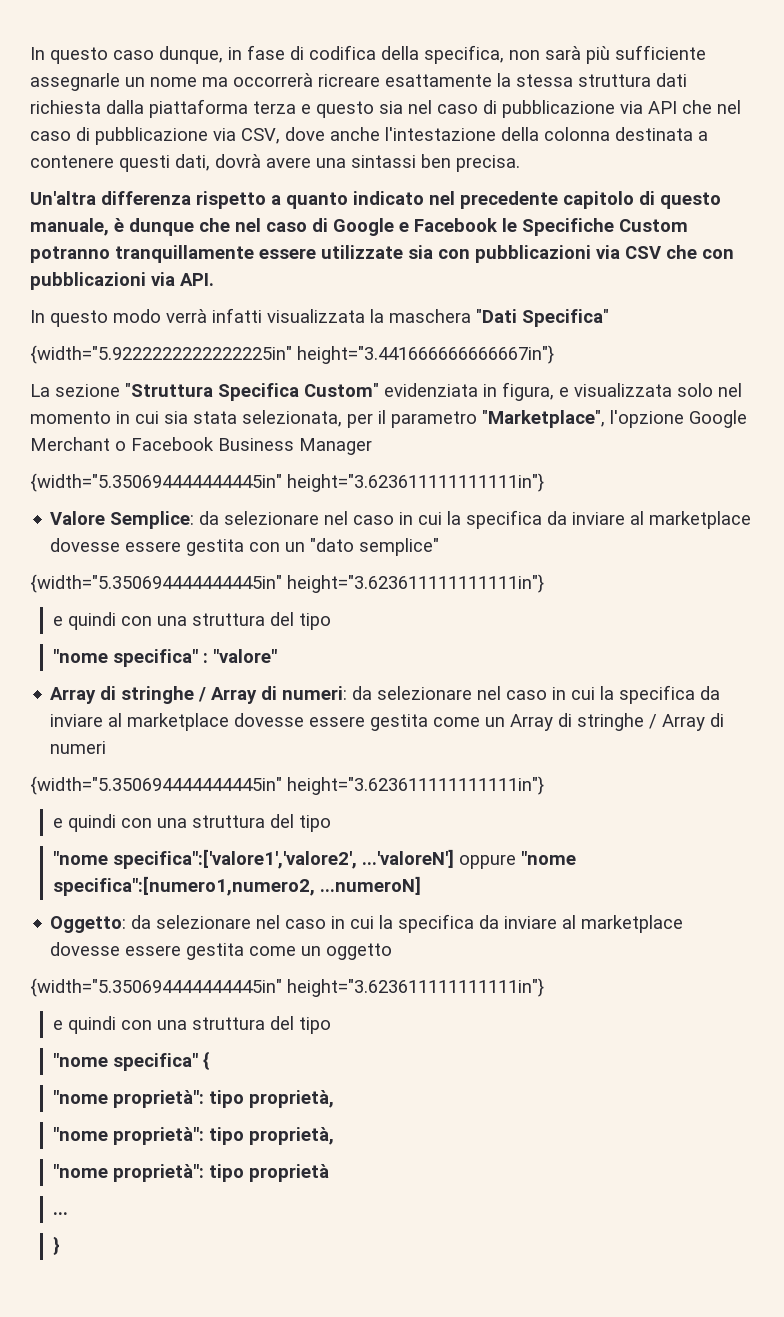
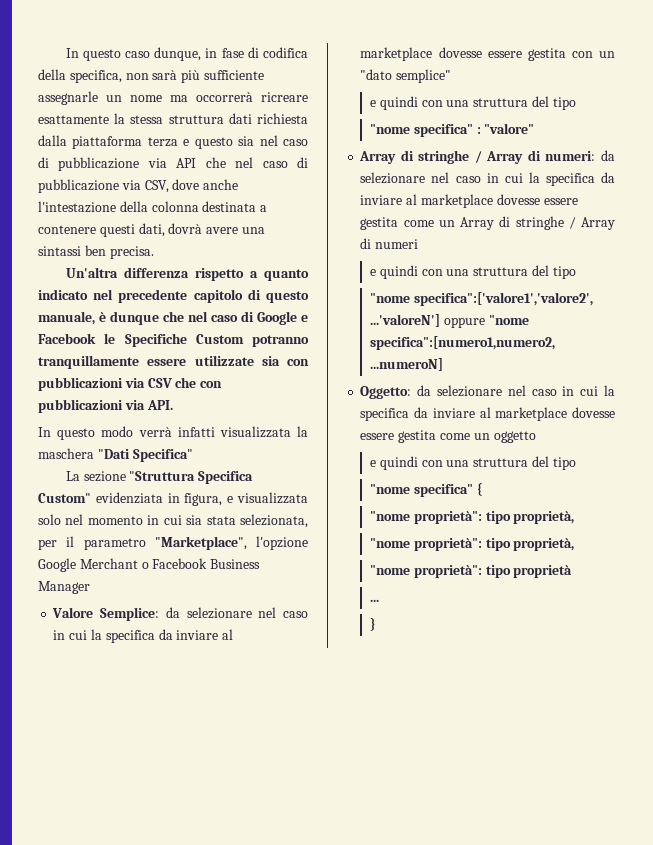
- {width="5.9222222222222225in" height="3.441666666666667in"}
  La sezione "Struttura Specifica Custom" evidenziata in figura, e visualizzata solo nel momento in cui sia stata selezionata, per il parametro "Marketplace", l'opzione Google Merchant o Facebook Business Manager
- {width="5.350694444444445in" height="3.623611111111111in"}
  Valore Semplice: da selezionare nel caso in cui la specifica da inviare al marketplace dovesse essere gestita con un "dato semplice"
- {width="5.350694444444445in" height="3.623611111111111in"}
  Array di stringhe / Array di numeri: da selezionare nel caso in cui la specifica da inviare al marketplace dovesse essere gestita come un Array di stringhe / Array di numeri
- {width="5.350694444444445in" height="3.623611111111111in"}
  Oggetto: da selezionare nel caso in cui la specifica da inviare al marketplace dovesse essere gestita come un oggetto
- {width="5.350694444444445in" height="3.623611111111111in"}

